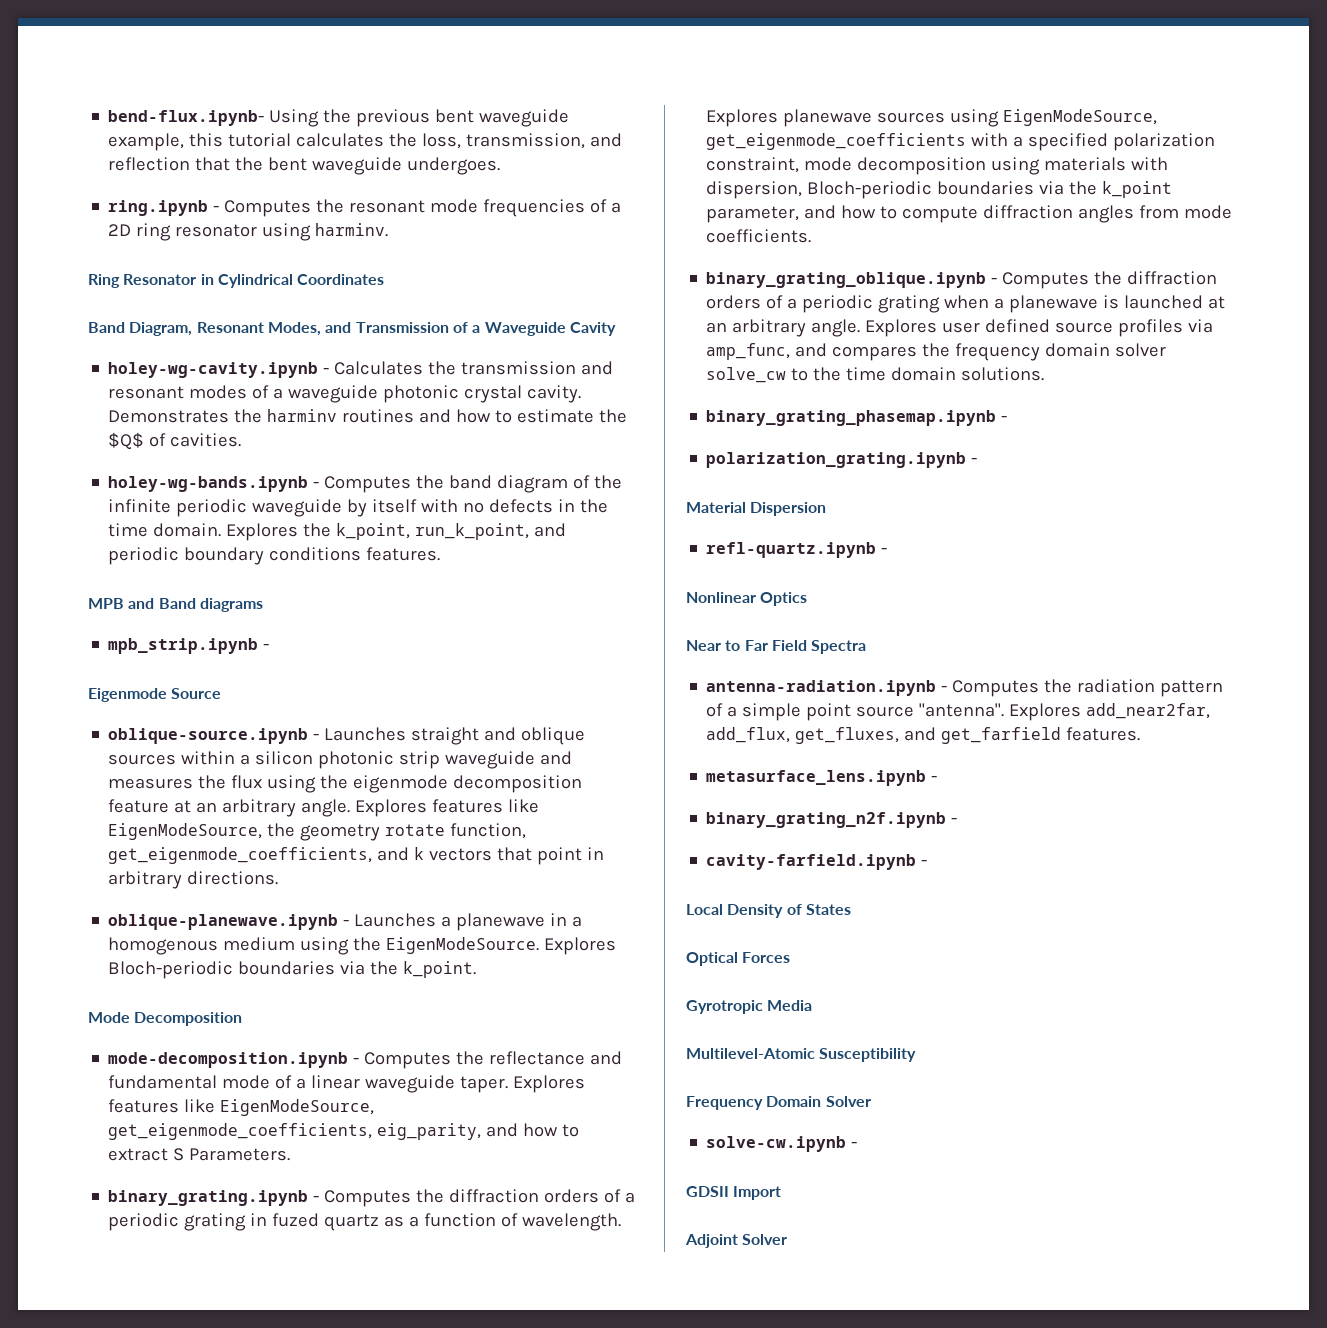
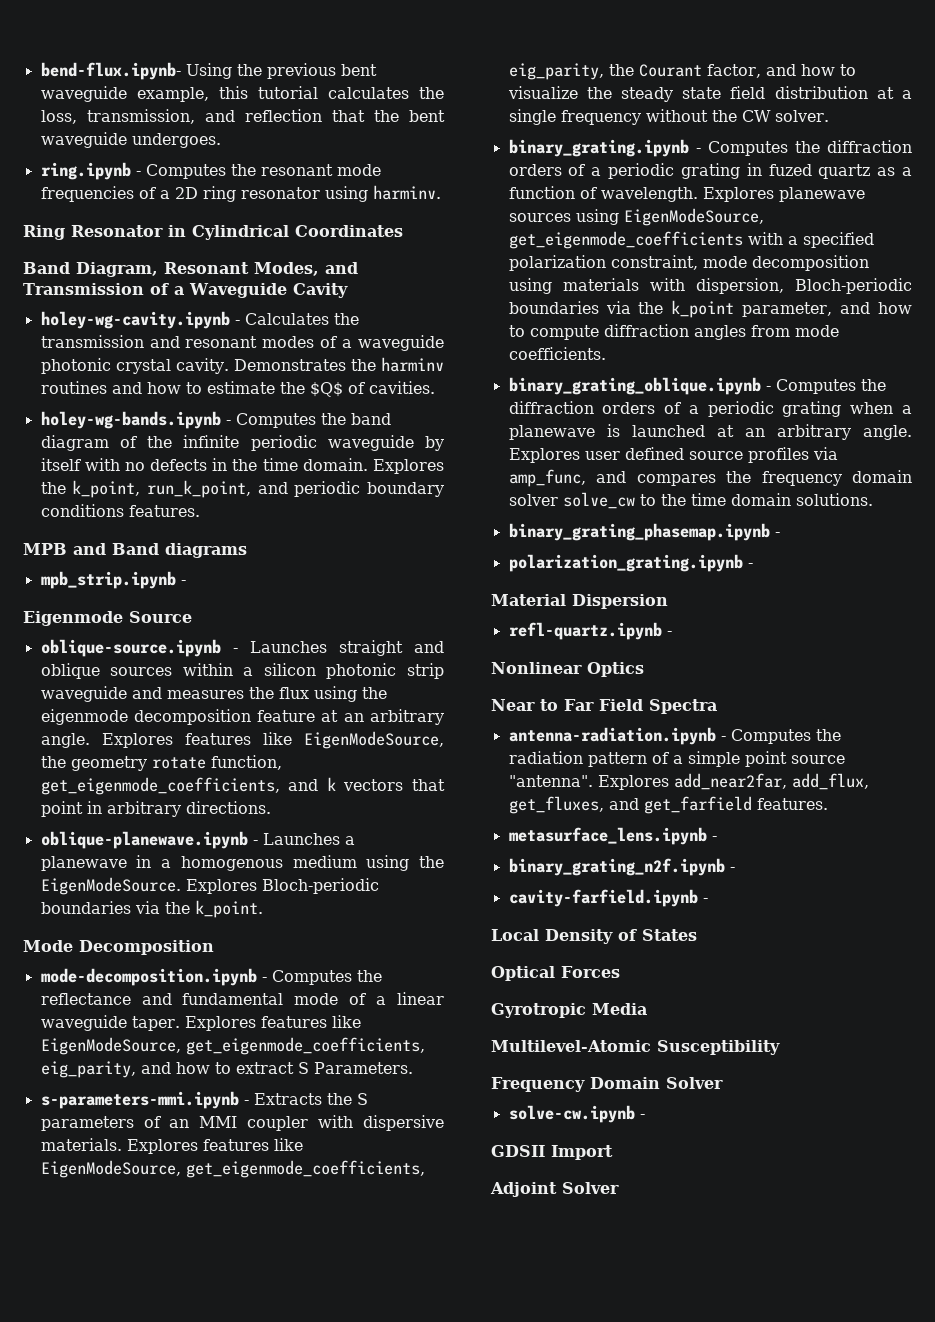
+ s-parameters-mmi.ipynb - Extracts the S parameters of an MMI coupler with dispersive materials. Explores features like EigenModeSource, get_eigenmode_coefficients, eig_parity, the Courant factor, and how to visualize the steady state field distribution at a single frequency without the CW solver.

